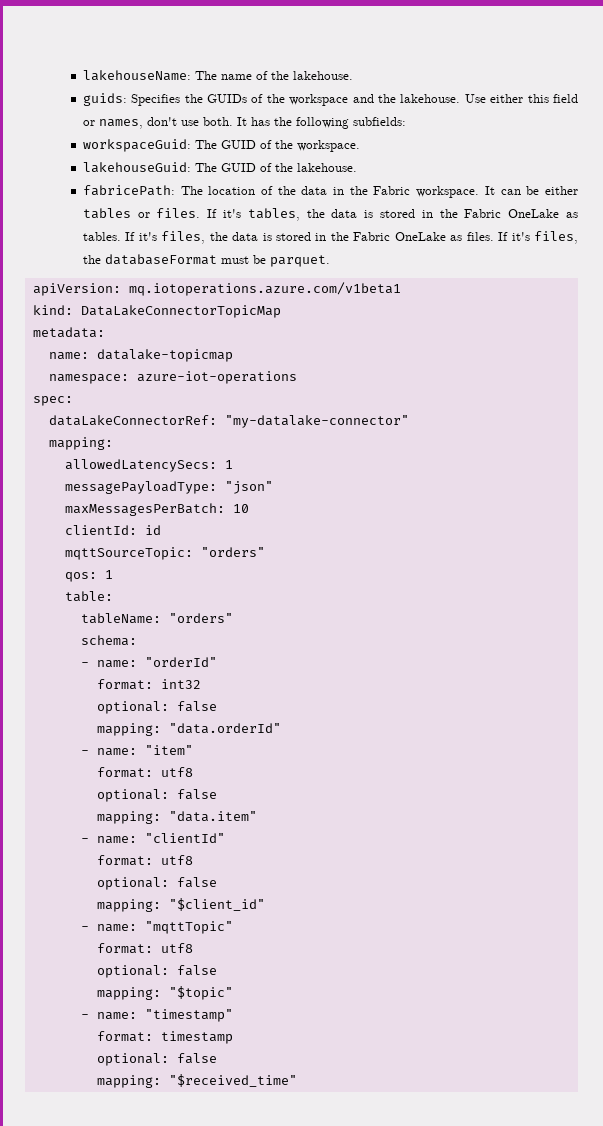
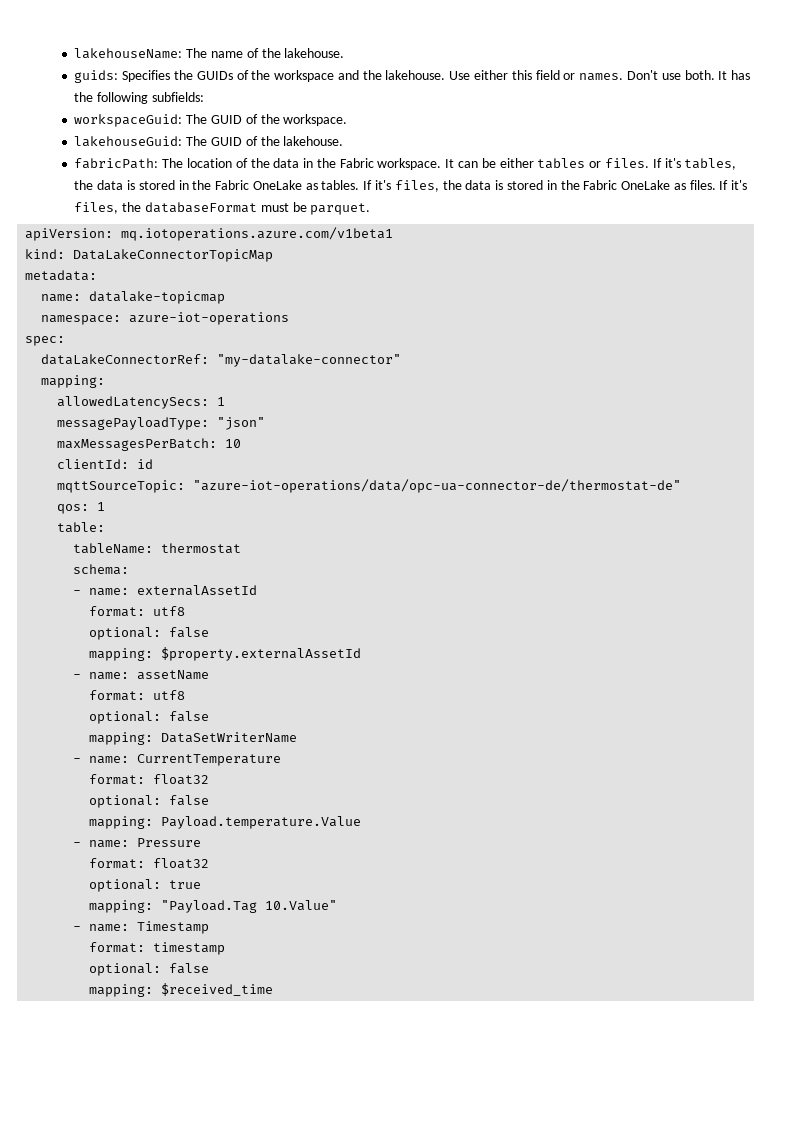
- Use either this field or names, don't use both.
+ Use either this field or names. Don't use both.
- fabricePath: The location of the data in the Fabric workspace.
+ fabricPath: The location of the data in the Fabric workspace.
- mqttSourceTopic: "orders"
+ mqttSourceTopic: "azure-iot-operations/data/opc-ua-connector-de/thermostat-de"
- tableName: "orders"
+ tableName: thermostat
- - name: "orderId"
- format: int32
- optional: false
- mapping: "data.orderId"
- - name: "item"
+ - name: externalAssetId
  format: utf8
  optional: false
- mapping: "data.item"
- - name: "clientId"
+ mapping: $property.externalAssetId
+ - name: assetName
  format: utf8
  optional: false
- mapping: "$client_id"
- - name: "mqttTopic"
- format: utf8
+ mapping: DataSetWriterName
+ - name: CurrentTemperature
+ format: float32
  optional: false
- mapping: "$topic"
- - name: "timestamp"
+ mapping: Payload.temperature.Value
+ - name: Pressure
+ format: float32
+ optional: true
+ mapping: "Payload.Tag 10.Value"
+ - name: Timestamp
- mapping: "$received_time"
+ mapping: $received_time

